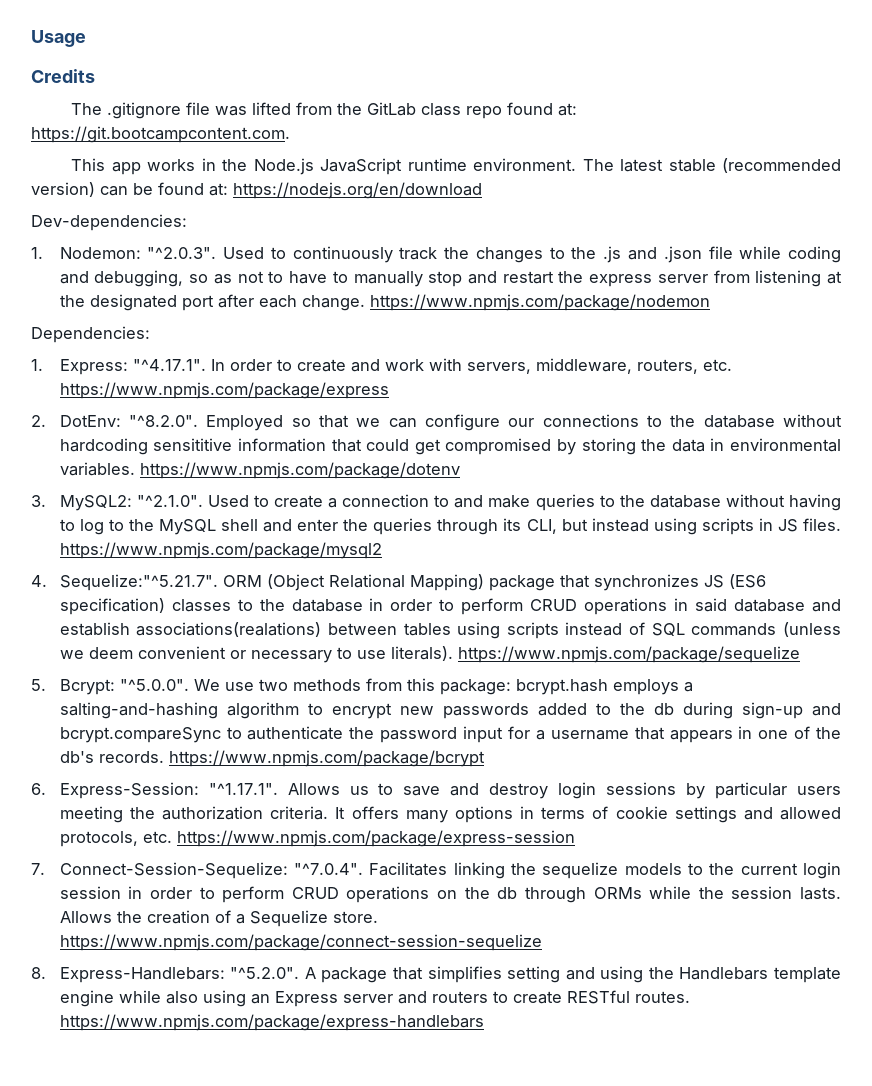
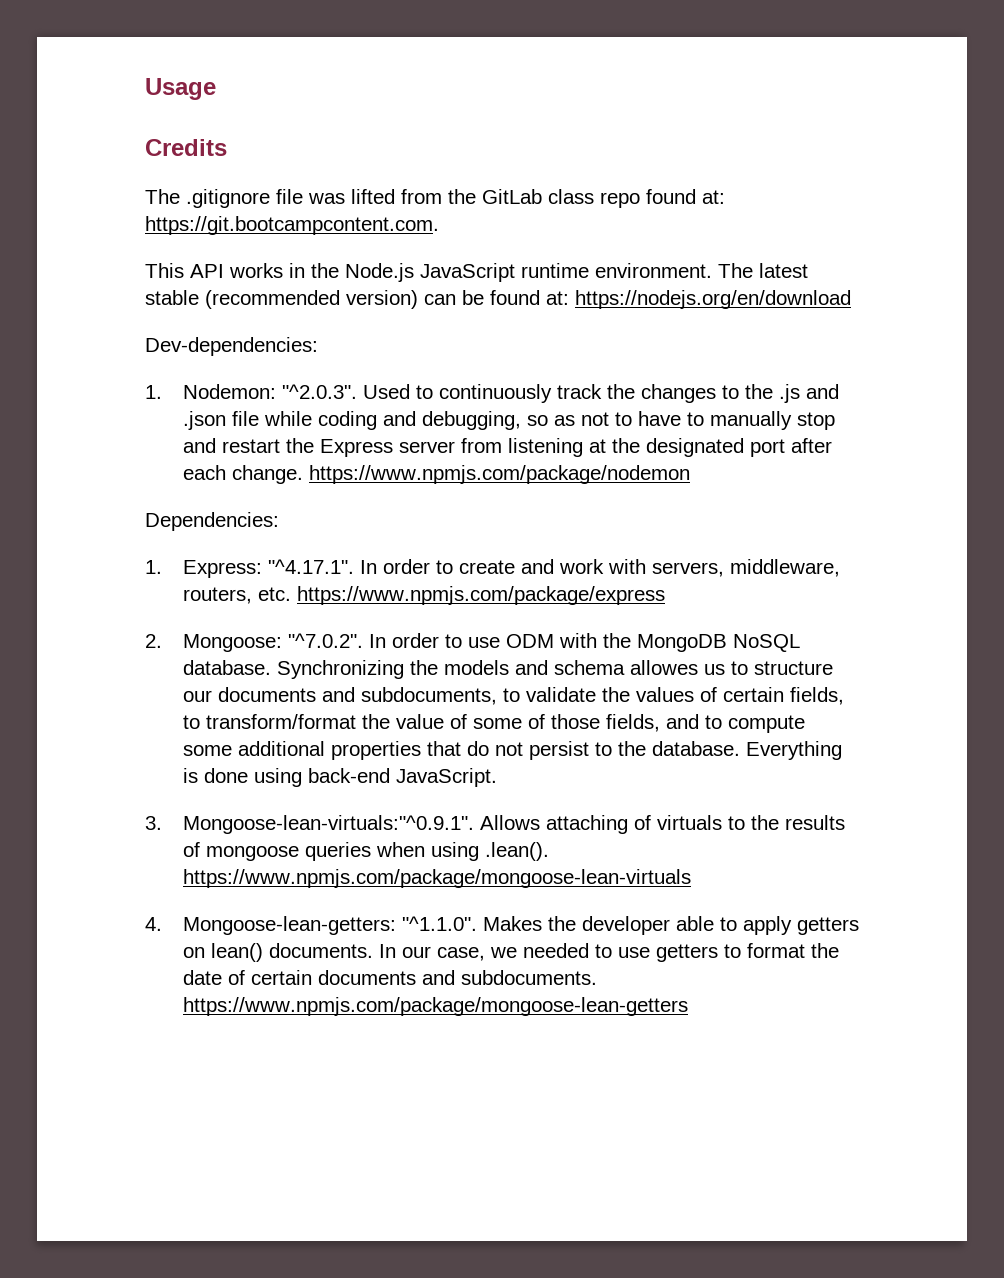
- This app works in the Node.js JavaScript runtime environment.
+ This API works in the Node.js JavaScript runtime environment.
- 1. Nodemon: "^2.0.3". Used to continuously track the changes to the .js and .json file while coding and debugging, so as not to have to manually stop and restart the express server from listening at the designated port after each change. https://www.npmjs.com/package/nodemon
+ 1. Nodemon: "^2.0.3". Used to continuously track the changes to the .js and .json file while coding and debugging, so as not to have to manually stop and restart the Express server from listening at the designated port after each change. https://www.npmjs.com/package/nodemon
- 2. DotEnv: "^8.2.0". Employed so that we can configure our connections to the database without hardcoding sensititive information that could get compromised by storing the data in environmental variables. https://www.npmjs.com/package/dotenv
- 3. MySQL2: "^2.1.0". Used to create a connection to and make queries to the database without having to log to the MySQL shell and enter the queries through its CLI, but instead using scripts in JS files. https://www.npmjs.com/package/mysql2
- 4. Sequelize:"^5.21.7". ORM (Object Relational Mapping) package that synchronizes JS (ES6 specification) classes to the database in order to perform CRUD operations in said database and establish associations(realations) between tables using scripts instead of SQL commands (unless we deem convenient or necessary to use literals). https://www.npmjs.com/package/sequelize
- 5. Bcrypt: "^5.0.0". We use two methods from this package: bcrypt.hash employs a salting-and-hashing algorithm to encrypt new passwords added to the db during sign-up and bcrypt.compareSync to authenticate the password input for a username that appears in one of the db's records. https://www.npmjs.com/package/bcrypt
- 6. Express-Session: "^1.17.1". Allows us to save and destroy login sessions by particular users meeting the authorization criteria. It offers many options in terms of cookie settings and allowed protocols, etc. https://www.npmjs.com/package/express-session
- 7. Connect-Session-Sequelize: "^7.0.4". Facilitates linking the sequelize models to the current login session in order to perform CRUD operations on the db through ORMs while the session lasts. Allows the creation of a Sequelize store. https://www.npmjs.com/package/connect-session-sequelize
- 8. Express-Handlebars: "^5.2.0". A package that simplifies setting and using the Handlebars template engine while also using an Express server and routers to create RESTful routes. https://www.npmjs.com/package/express-handlebars
+ 2. Mongoose: "^7.0.2". In order to use ODM with the MongoDB NoSQL database. Synchronizing the models and schema allowes us to structure our documents and subdocuments, to validate the values of certain fields, to transform/format the value of some of those fields, and to compute some additional properties that do not persist to the database. Everything is done using back-end JavaScript.
+ 3. Mongoose-lean-virtuals:"^0.9.1". Allows attaching of virtuals to the results of mongoose queries when using .lean(). https://www.npmjs.com/package/mongoose-lean-virtuals
+ 4. Mongoose-lean-getters: "^1.1.0". Makes the developer able to apply getters on lean() documents. In our case, we needed to use getters to format the date of certain documents and subdocuments. https://www.npmjs.com/package/mongoose-lean-getters

